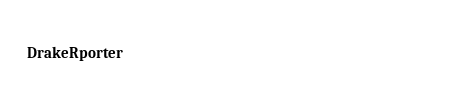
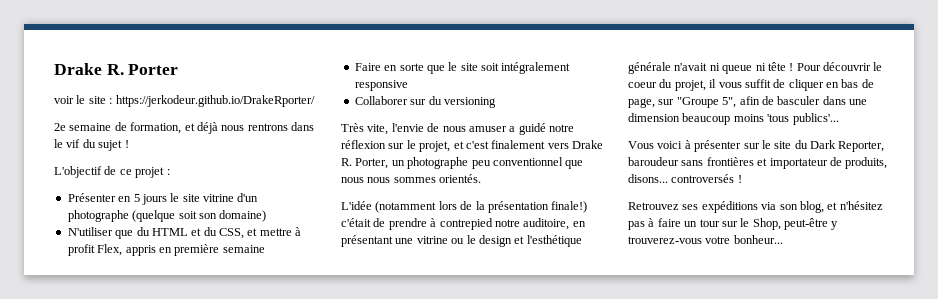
- DrakeRporter
+ Drake R. Porter
+ voir le site : https://jerkodeur.github.io/DrakeRporter/
+ 2e semaine de formation, et déjà nous rentrons dans le vif du sujet !
+ L'objectif de ce projet :
+ Présenter en 5 jours le site vitrine d'un photographe (quelque soit son domaine)
+ N'utiliser que du HTML et du CSS, et mettre à profit Flex, appris en première semaine
+ Faire en sorte que le site soit intégralement responsive
+ Collaborer sur du versioning
+ Très vite, l'envie de nous amuser a guidé notre réflexion sur le projet, et c'est finalement vers Drake R. Porter, un photographe peu conventionnel que nous nous sommes orientés.
+ L'idée (notamment lors de la présentation finale!) c'était de prendre à contrepied notre auditoire, en présentant une vitrine ou le design et l'esthétique générale n'avait ni queue ni tête ! Pour découvrir le coeur du projet, il vous suffit de cliquer en bas de page, sur "Groupe 5", afin de basculer dans une dimension beaucoup moins 'tous publics'...
+ Vous voici à présenter sur le site du Dark Reporter, baroudeur sans frontières et importateur de produits, disons... controversés !
+ Retrouvez ses expéditions via son blog, et n'hésitez pas à faire un tour sur le Shop, peut-être y trouverez-vous votre bonheur...

